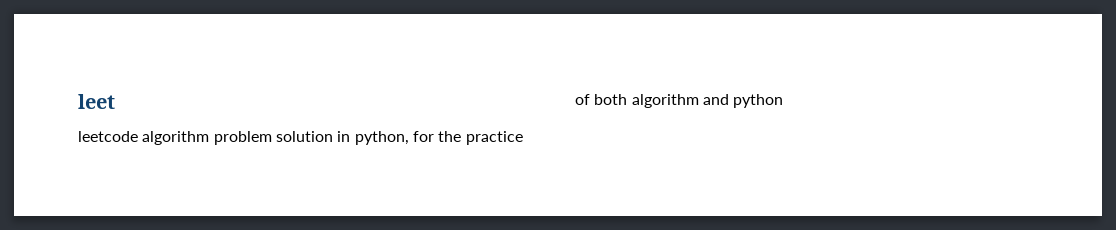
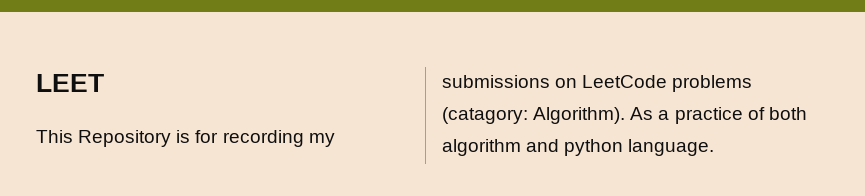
- leet
- leetcode algorithm problem solution in python, for the practice of both algorithm and python
+ LEET
+ This Repository is for recording my submissions on LeetCode problems (catagory: Algorithm). As a practice of both algorithm and python language.

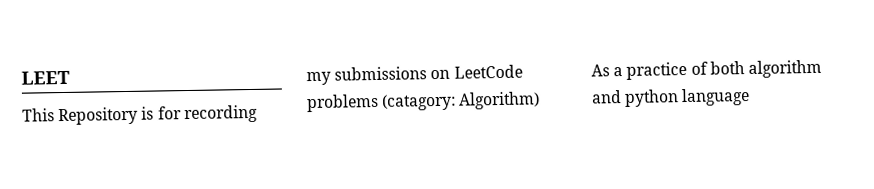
- This Repository is for recording my submissions on LeetCode problems (catagory: Algorithm). As a practice of both algorithm and python language.
+ This Repository is for recording my submissions on LeetCode problems (catagory: Algorithm)
+ As a practice of both algorithm and python language

